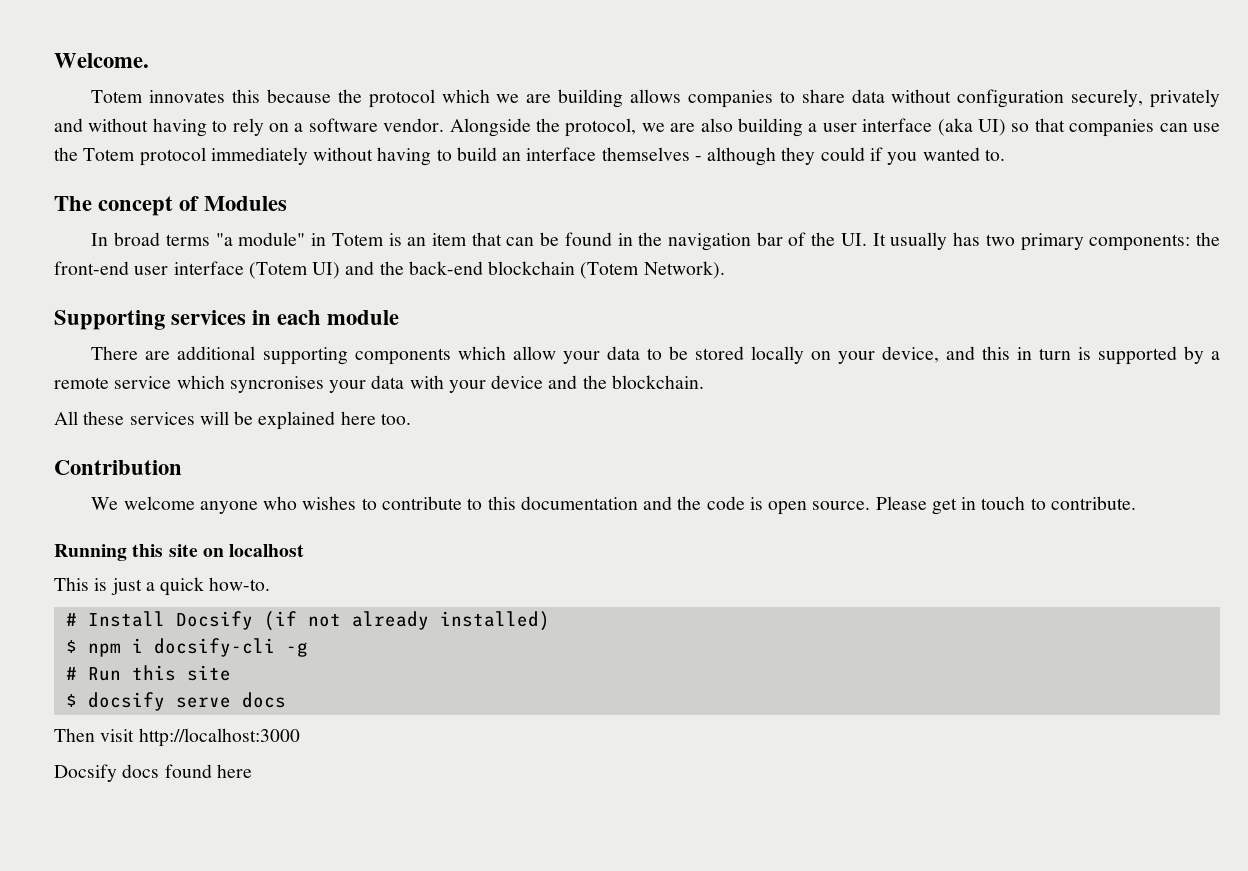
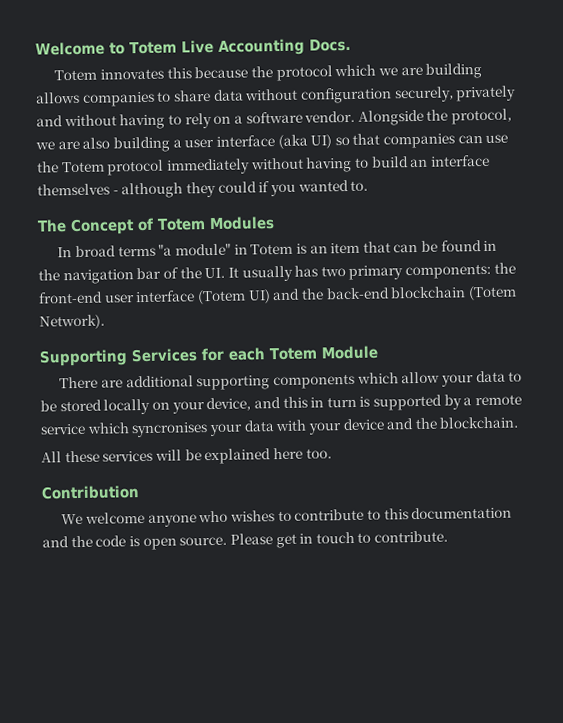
- Welcome.
+ Welcome to Totem Live Accounting Docs.
- The concept of Modules
+ The Concept of Totem Modules
- Supporting services in each module
+ Supporting Services for each Totem Module
- Running this site on localhost
- This is just a quick how-to.
- # Install Docsify (if not already installed)
- $ npm i docsify-cli -g
- # Run this site
- $ docsify serve docs
- Then visit http://localhost:3000
- Docsify docs found here

